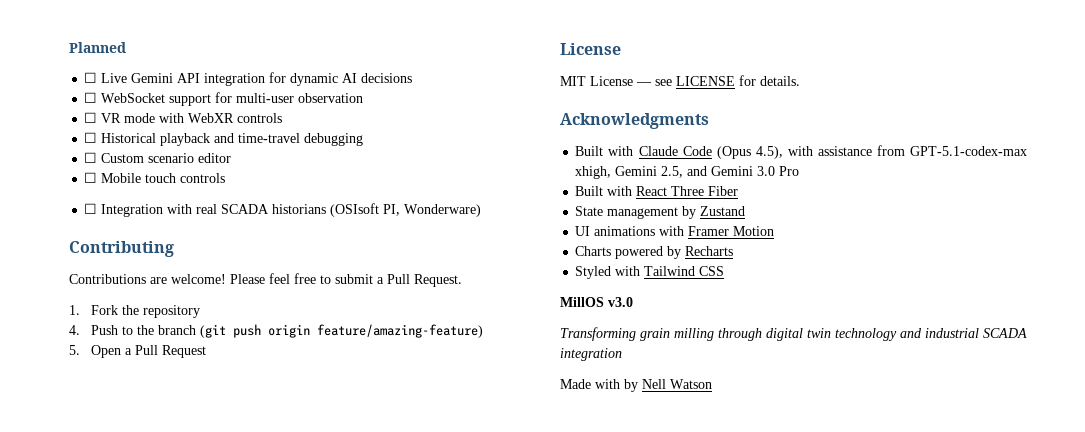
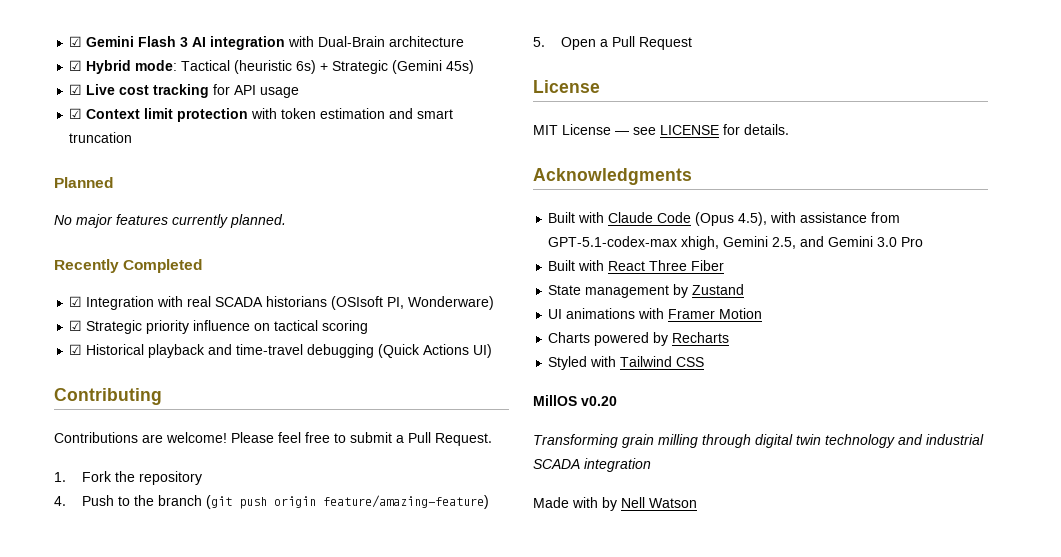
+ ☑ Gemini Flash 3 AI integration with Dual-Brain architecture
+ ☑ Hybrid mode: Tactical (heuristic 6s) + Strategic (Gemini 45s)
+ ☑ Live cost tracking for API usage
+ ☑ Context limit protection with token estimation and smart truncation
  Planned
- ☐ Live Gemini API integration for dynamic AI decisions
- ☐ WebSocket support for multi-user observation
- ☐ VR mode with WebXR controls
- ☐ Historical playback and time-travel debugging
- ☐ Custom scenario editor
- ☐ Mobile touch controls
- ☐ Integration with real SCADA historians (OSIsoft PI, Wonderware)
+ No major features currently planned.
+ Recently Completed
+ ☑ Integration with real SCADA historians (OSIsoft PI, Wonderware)
+ ☑ Strategic priority influence on tactical scoring
+ ☑ Historical playback and time-travel debugging (Quick Actions UI)
- MillOS v3.0
+ MillOS v0.20

